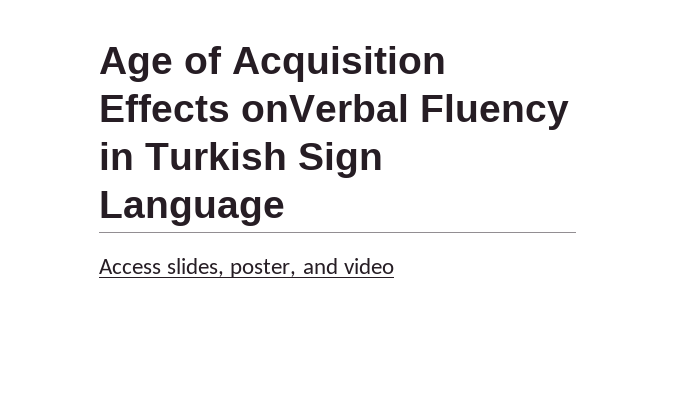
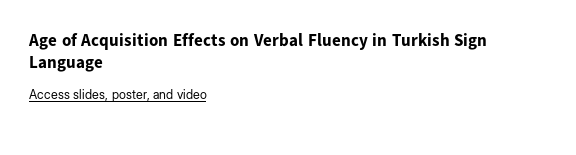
- Age of Acquisition Effects onVerbal Fluency in Turkish Sign Language
+ Age of Acquisition Effects on Verbal Fluency in Turkish Sign Language

